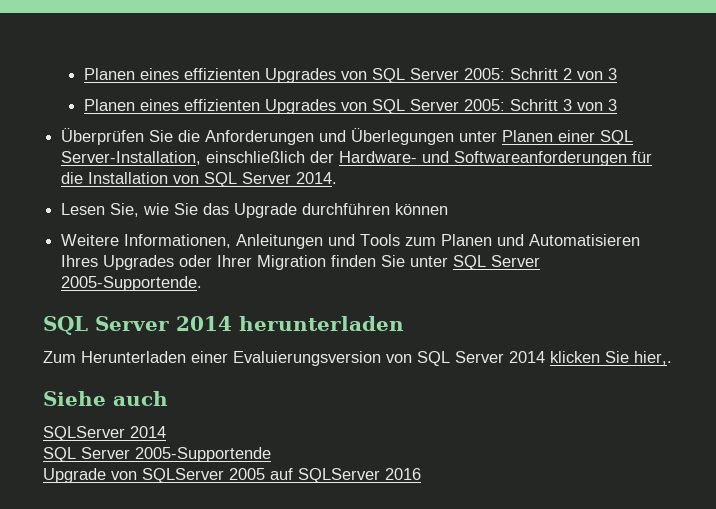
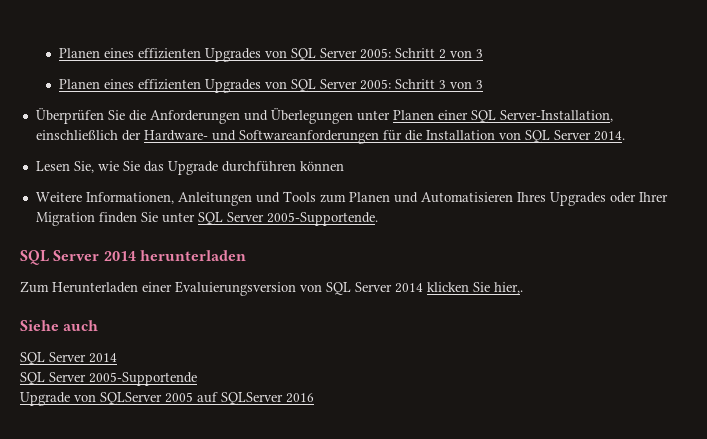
  Siehe auch
- SQLServer 2014
+ SQL Server 2014

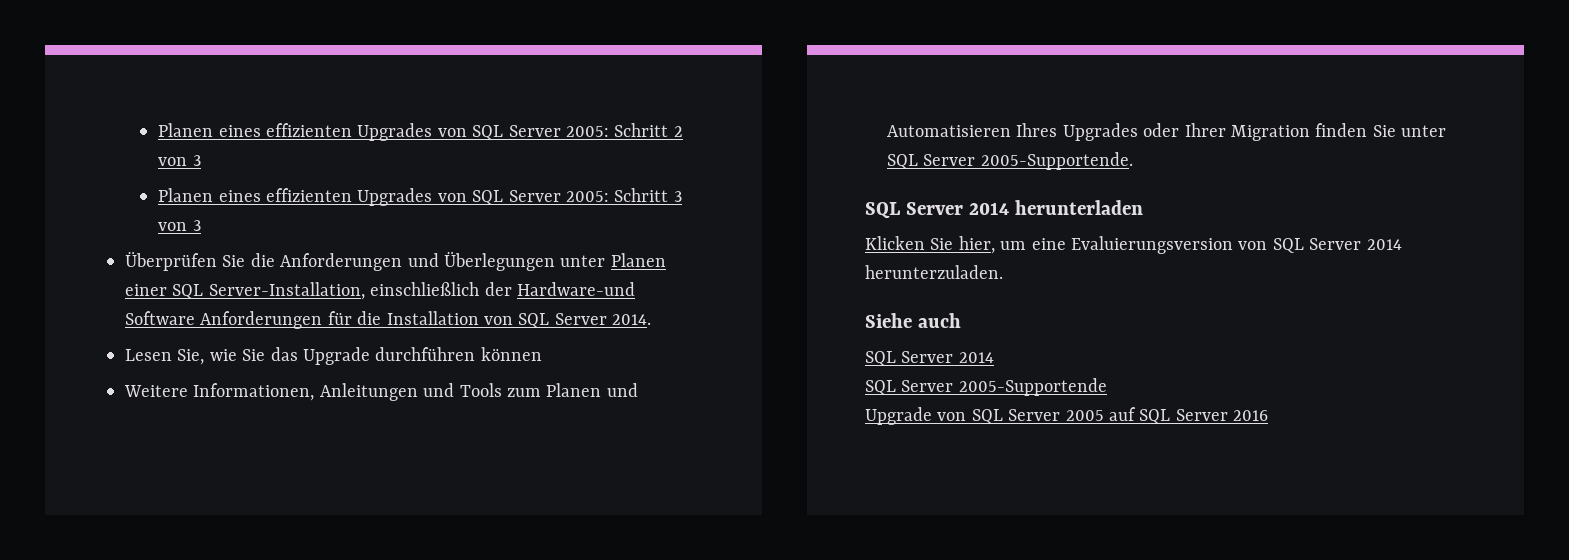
- Überprüfen Sie die Anforderungen und Überlegungen unter Planen einer SQL Server-Installation, einschließlich der Hardware- und Softwareanforderungen für die Installation von SQL Server 2014.
+ Überprüfen Sie die Anforderungen und Überlegungen unter Planen einer SQL Server-Installation, einschließlich der Hardware-und Software Anforderungen für die Installation von SQL Server 2014.
- Zum Herunterladen einer Evaluierungsversion von SQL Server 2014 klicken Sie hier,.
+ Klicken Sie hier, um eine Evaluierungsversion von SQL Server 2014 herunterzuladen.
- Upgrade von SQLServer 2005 auf SQLServer 2016
+ Upgrade von SQL Server 2005 auf SQL Server 2016

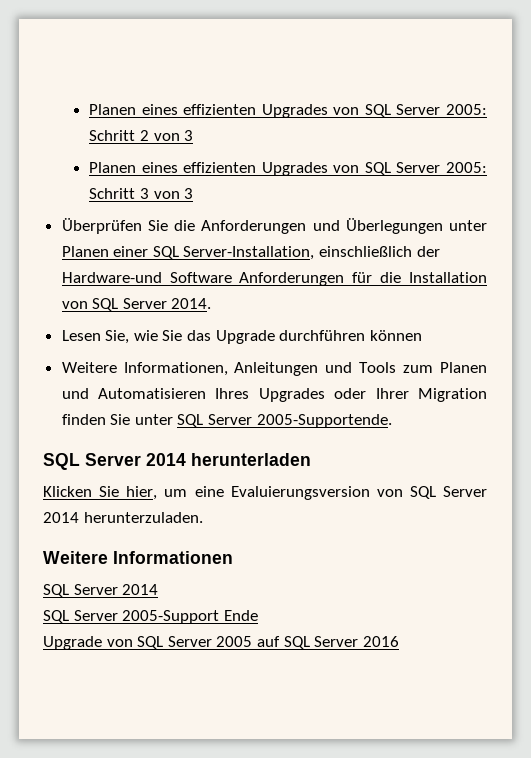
- Siehe auch
+ Weitere Informationen
- SQL Server 2005-Supportende
+ SQL Server 2005-Support Ende

